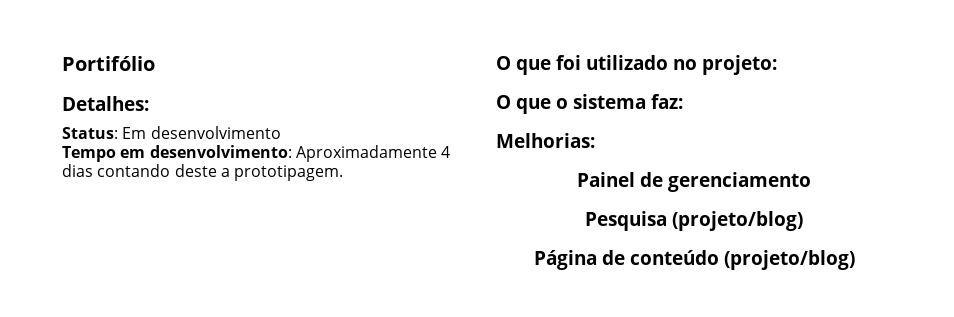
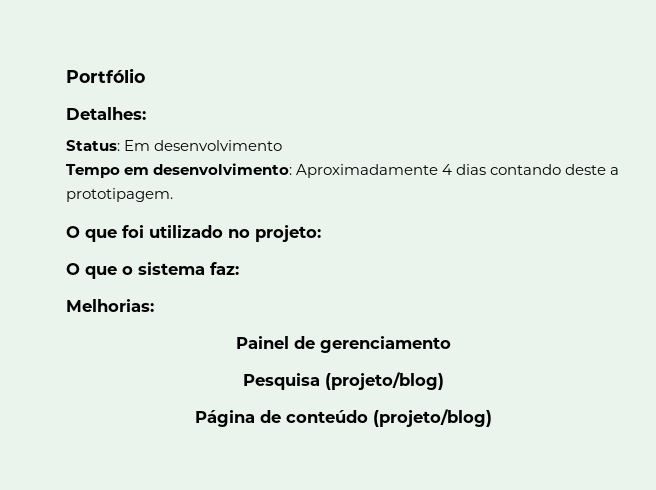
- Portifólio
+ Portfólio

